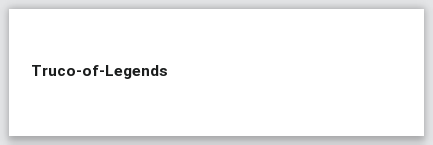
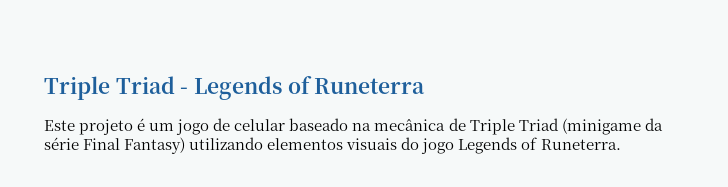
- Truco-of-Legends
+ Triple Triad - Legends of Runeterra
+ Este projeto é um jogo de celular baseado na mecânica de Triple Triad (minigame da série Final Fantasy) utilizando elementos visuais do jogo Legends of Runeterra.

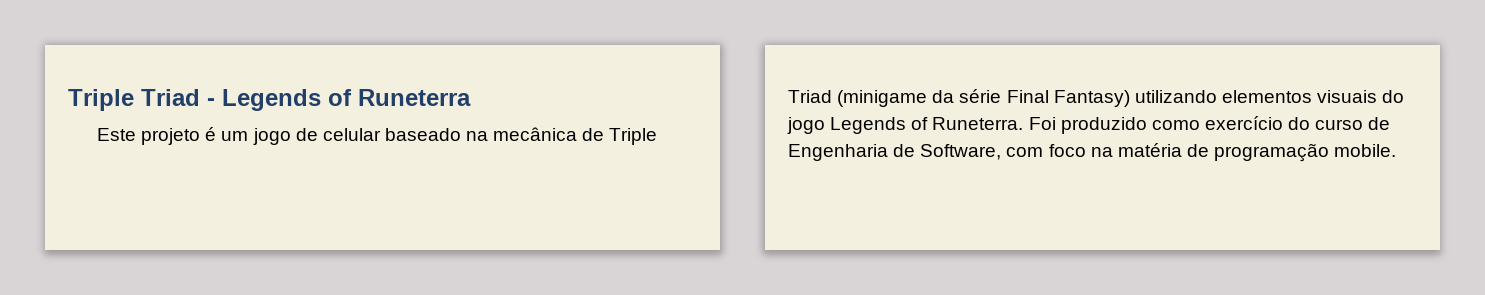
+ Foi produzido como exercício do curso de Engenharia de Software, com foco na matéria de programação mobile.

